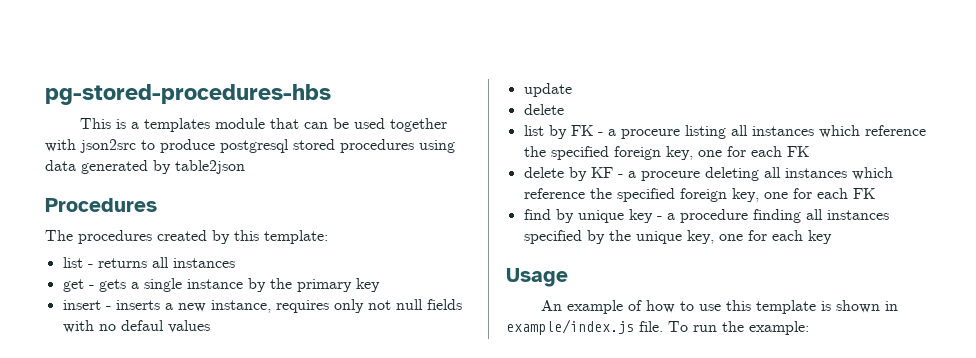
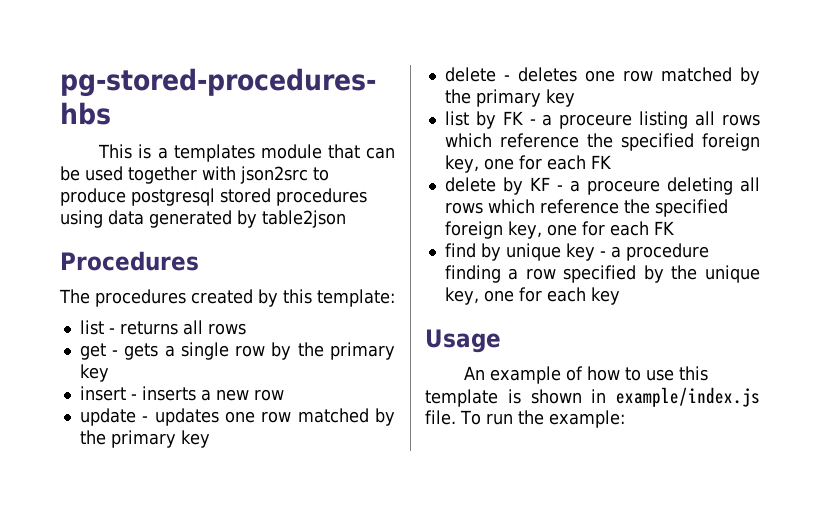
- list - returns all instances
+ list - returns all rows
- get - gets a single instance by the primary key
+ get - gets a single row by the primary key
- insert - inserts a new instance, requires only not null fields with no defaul values
- update
- delete
+ insert - inserts a new row
+ update - updates one row matched by the primary key
+ delete - deletes one row matched by the primary key
- list by FK - a proceure listing all instances which reference the specified foreign key, one for each FK
+ list by FK - a proceure listing all rows which reference the specified foreign key, one for each FK
- delete by KF - a proceure deleting all instances which reference the specified foreign key, one for each FK
+ delete by KF - a proceure deleting all rows which reference the specified foreign key, one for each FK
- find by unique key - a procedure finding all instances specified by the unique key, one for each key
+ find by unique key - a procedure finding a row specified by the unique key, one for each key

